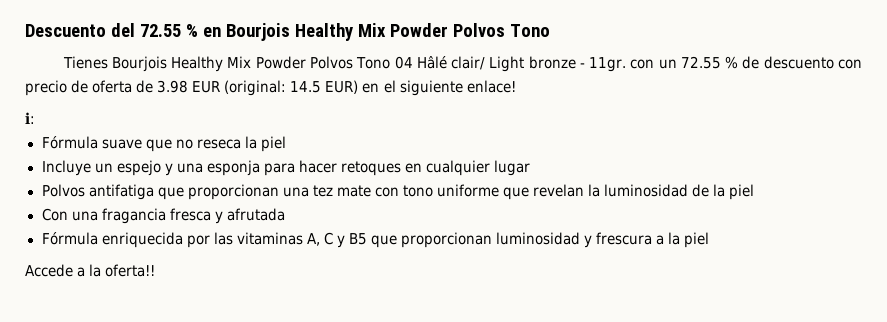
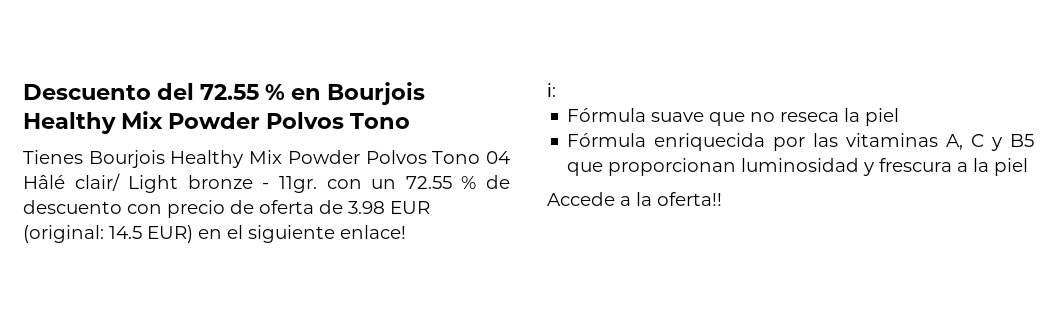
- Incluye un espejo y una esponja para hacer retoques en cualquier lugar
- Polvos antifatiga que proporcionan una tez mate con tono uniforme que revelan la luminosidad de la piel
- Con una fragancia fresca y afrutada

